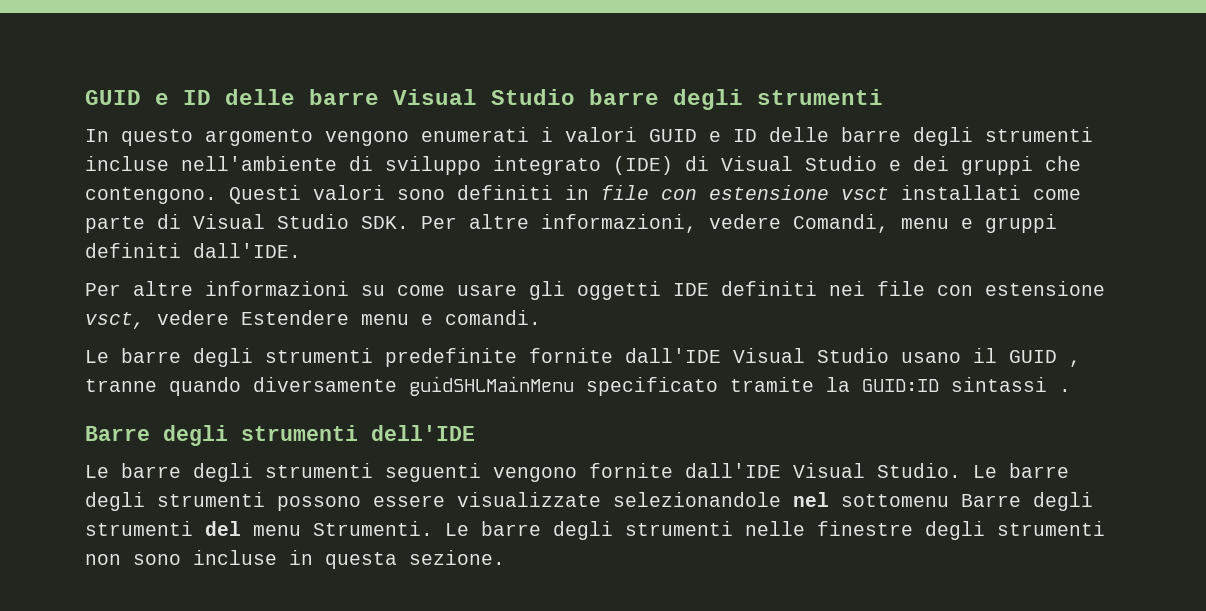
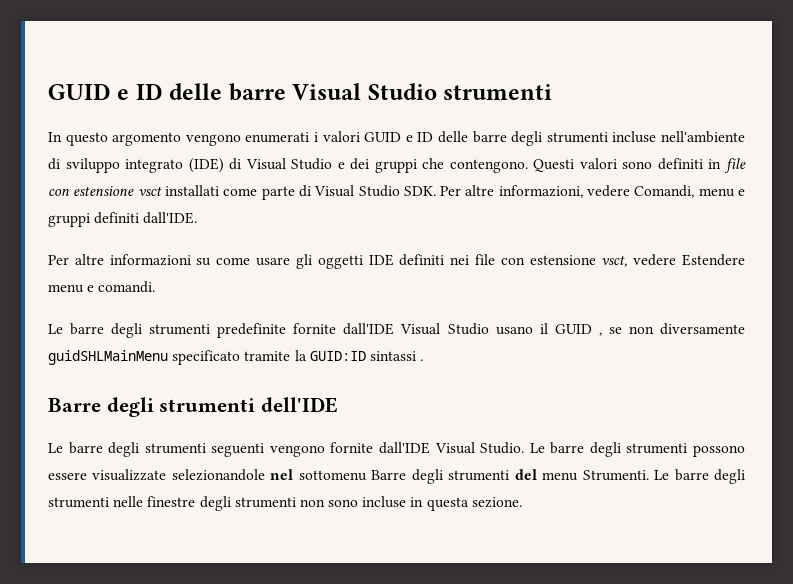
- GUID e ID delle barre Visual Studio barre degli strumenti
+ GUID e ID delle barre Visual Studio strumenti
- Le barre degli strumenti predefinite fornite dall'IDE Visual Studio usano il GUID , tranne quando diversamente guidSHLMainMenu specificato tramite la GUID:ID sintassi .
+ Le barre degli strumenti predefinite fornite dall'IDE Visual Studio usano il GUID , se non diversamente guidSHLMainMenu specificato tramite la GUID:ID sintassi .

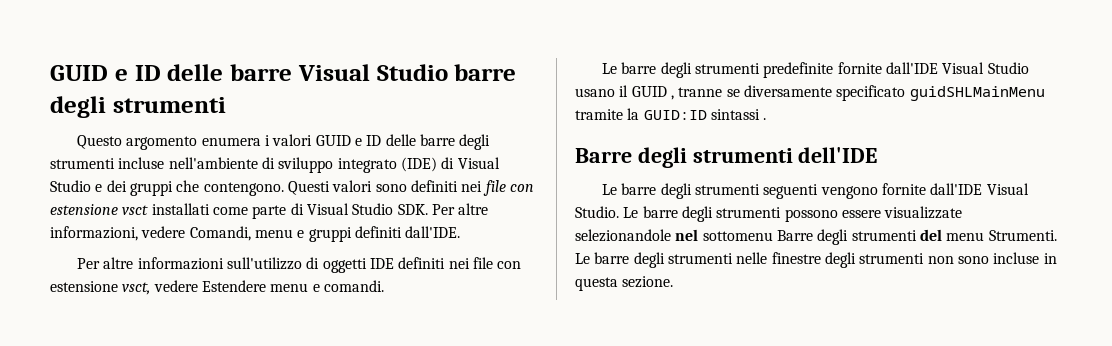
- GUID e ID delle barre Visual Studio strumenti
+ GUID e ID delle barre Visual Studio barre degli strumenti
- In questo argomento vengono enumerati i valori GUID e ID delle barre degli strumenti incluse nell'ambiente di sviluppo integrato (IDE) di Visual Studio e dei gruppi che contengono.
+ Questo argomento enumera i valori GUID e ID delle barre degli strumenti incluse nell'ambiente di sviluppo integrato (IDE) di Visual Studio e dei gruppi che contengono.
- Questi valori sono definiti in file con estensione vsct installati come parte di Visual Studio SDK. Per altre informazioni, vedere Comandi, menu e gruppi definiti dall'IDE.
+ Questi valori sono definiti nei file con estensione vsct installati come parte di Visual Studio SDK. Per altre informazioni, vedere Comandi, menu e gruppi definiti dall'IDE.
- Per altre informazioni su come usare gli oggetti IDE definiti nei file con estensione vsct, vedere Estendere menu e comandi.
+ Per altre informazioni sull'utilizzo di oggetti IDE definiti nei file con estensione vsct, vedere Estendere menu e comandi.
- Le barre degli strumenti predefinite fornite dall'IDE Visual Studio usano il GUID , se non diversamente guidSHLMainMenu specificato tramite la GUID:ID sintassi .
+ Le barre degli strumenti predefinite fornite dall'IDE Visual Studio usano il GUID , tranne se diversamente specificato guidSHLMainMenu tramite la GUID:ID sintassi .

